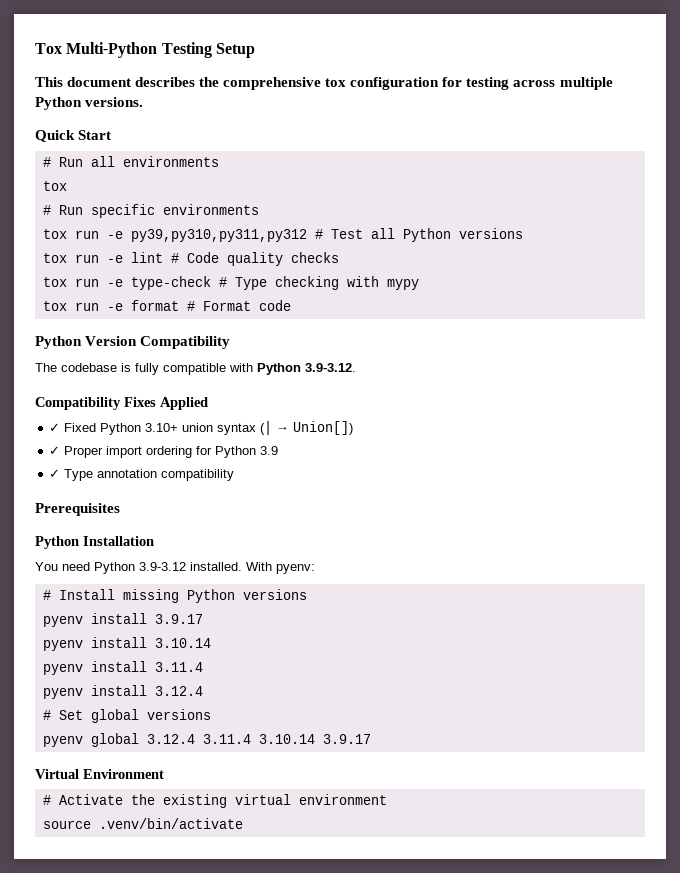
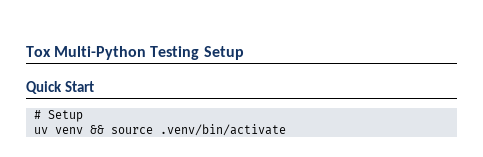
- This document describes the comprehensive tox configuration for testing across multiple Python versions.
  Quick Start
- # Run all environments
- tox
- # Run specific environments
- tox run -e py39,py310,py311,py312 # Test all Python versions
- tox run -e lint # Code quality checks
- tox run -e type-check # Type checking with mypy
- tox run -e format # Format code
- Python Version Compatibility
- The codebase is fully compatible with Python 3.9-3.12.
- Compatibility Fixes Applied
- ✓ Fixed Python 3.10+ union syntax (| → Union[])
- ✓ Proper import ordering for Python 3.9
- ✓ Type annotation compatibility
- Prerequisites
- Python Installation
- You need Python 3.9-3.12 installed. With pyenv:
- # Install missing Python versions
- pyenv install 3.9.17
- pyenv install 3.10.14
- pyenv install 3.11.4
- pyenv install 3.12.4
- # Set global versions
- pyenv global 3.12.4 3.11.4 3.10.14 3.9.17
- Virtual Environment
- # Activate the existing virtual environment
- source .venv/bin/activate
+ # Setup
+ uv venv && source .venv/bin/activate

